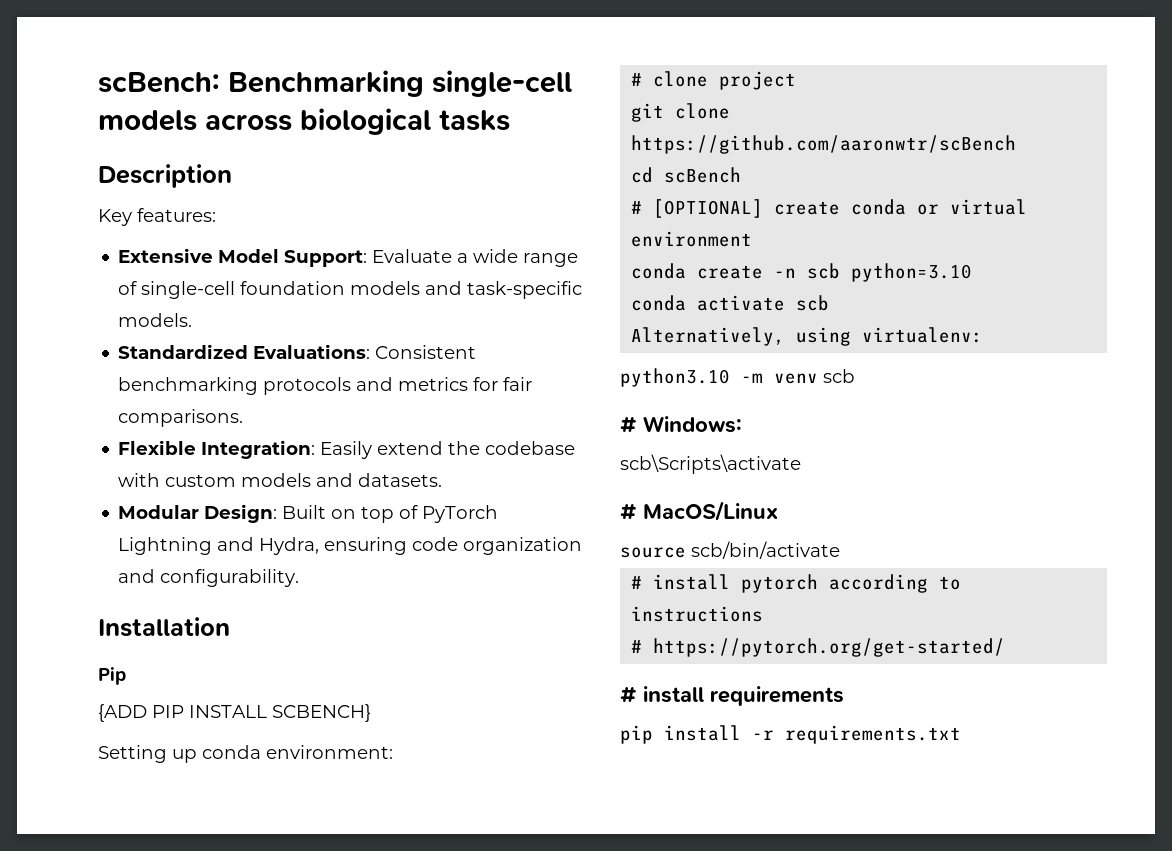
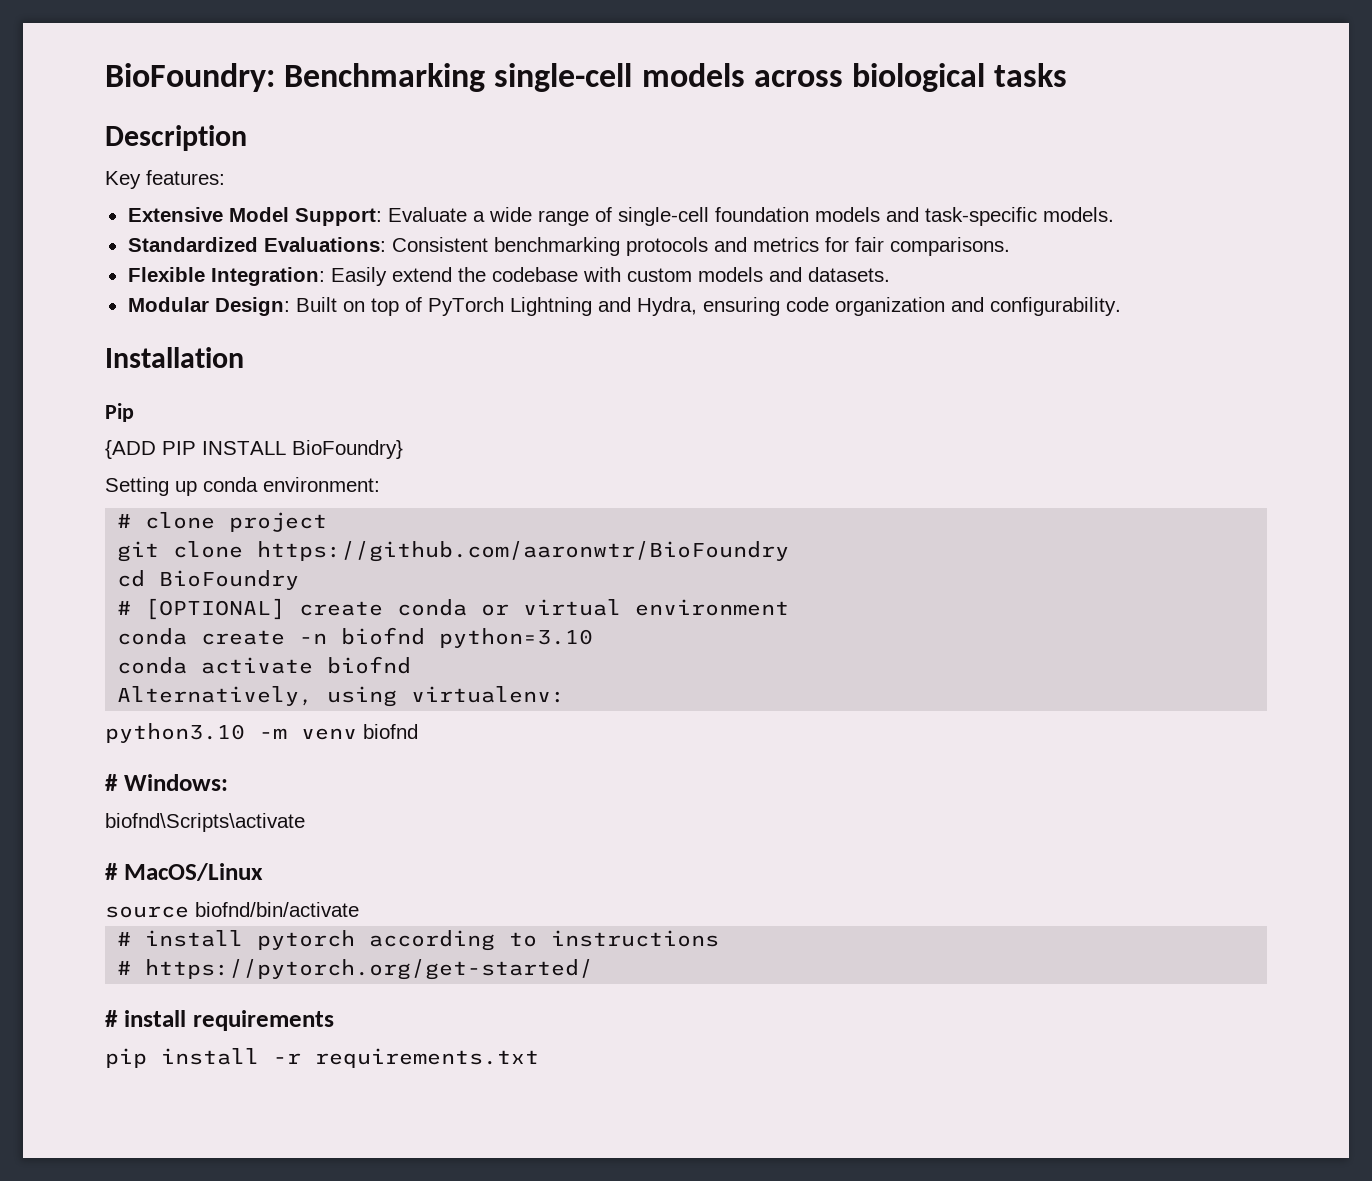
- scBench: Benchmarking single-cell models across biological tasks
+ BioFoundry: Benchmarking single-cell models across biological tasks
- {ADD PIP INSTALL SCBENCH}
+ {ADD PIP INSTALL BioFoundry}
- git clone https://github.com/aaronwtr/scBench
+ git clone https://github.com/aaronwtr/BioFoundry
- cd scBench
+ cd BioFoundry
- conda create -n scb python=3.10
+ conda create -n biofnd python=3.10
- conda activate scb
+ conda activate biofnd
- python3.10 -m venv scb
+ python3.10 -m venv biofnd
- scb\Scripts\activate
+ biofnd\Scripts\activate
- source scb/bin/activate
+ source biofnd/bin/activate

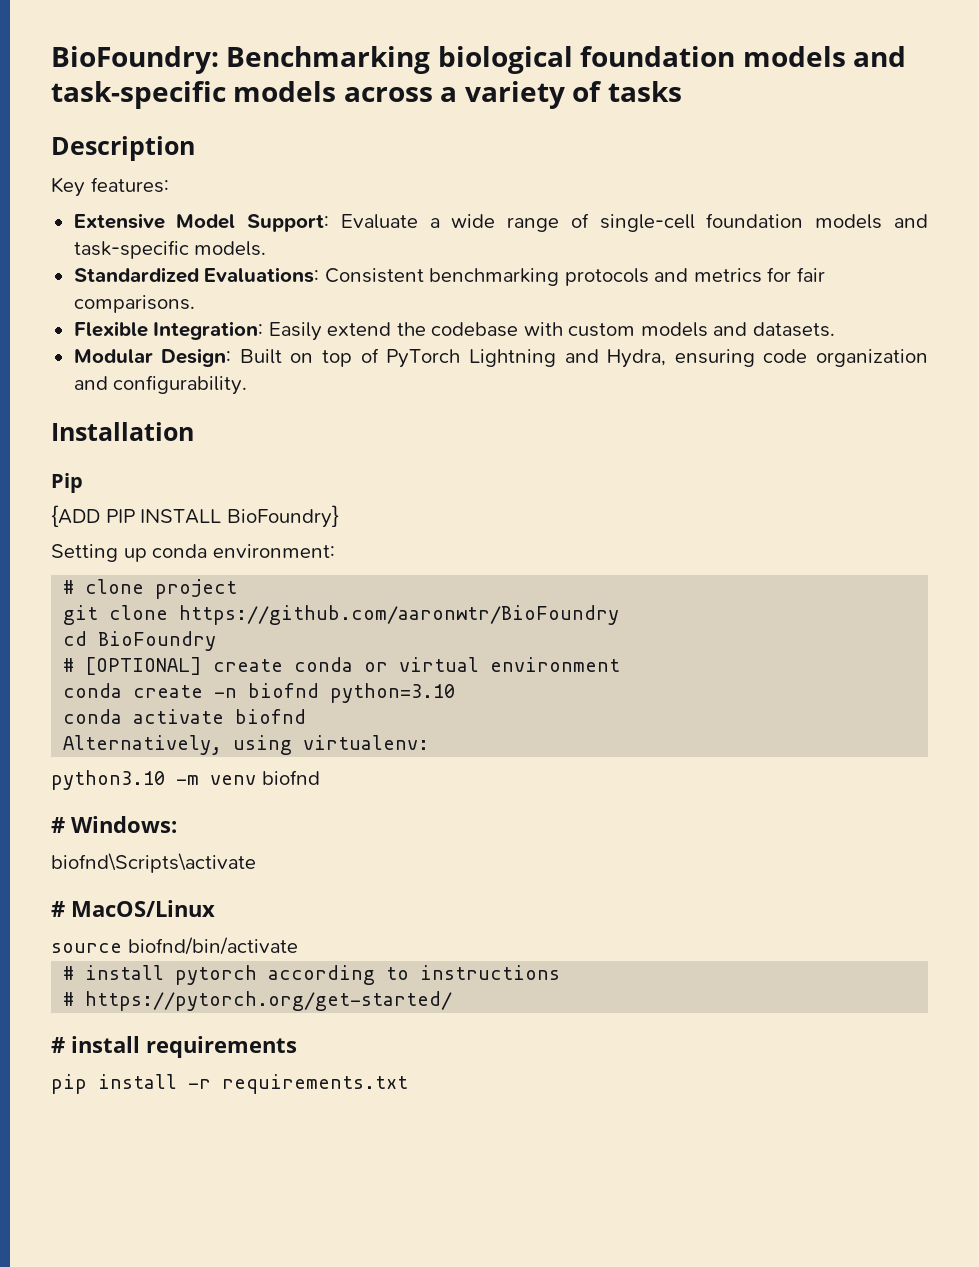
- BioFoundry: Benchmarking single-cell models across biological tasks
+ BioFoundry: Benchmarking biological foundation models and task-specific models across a variety of tasks

